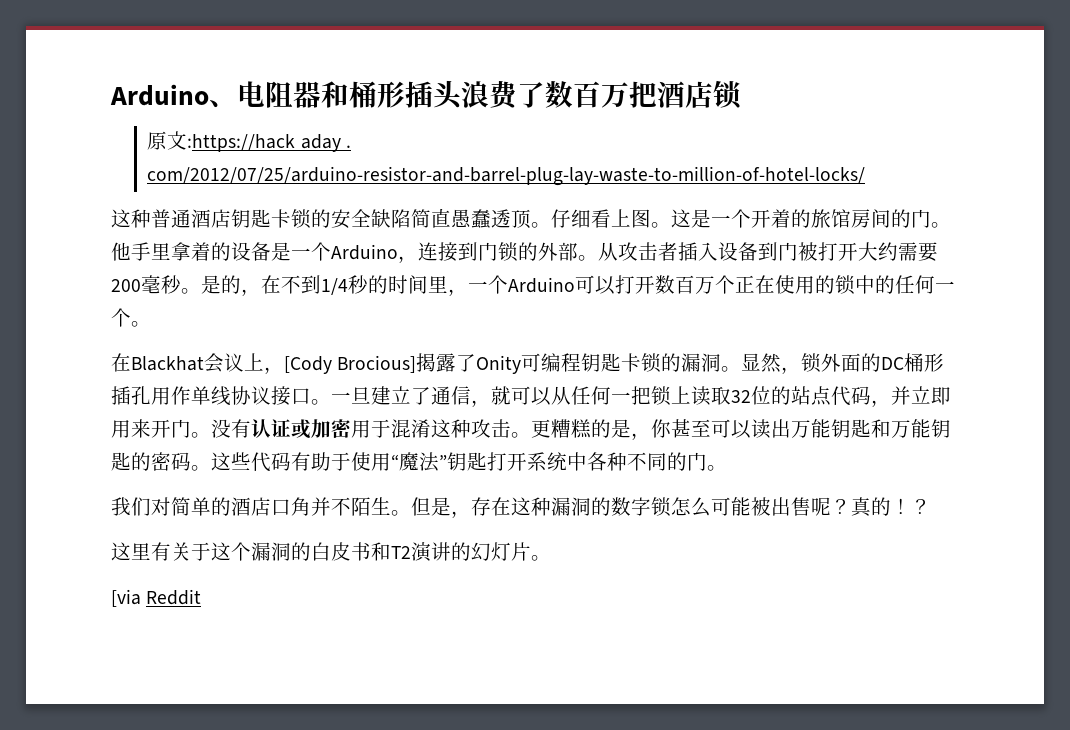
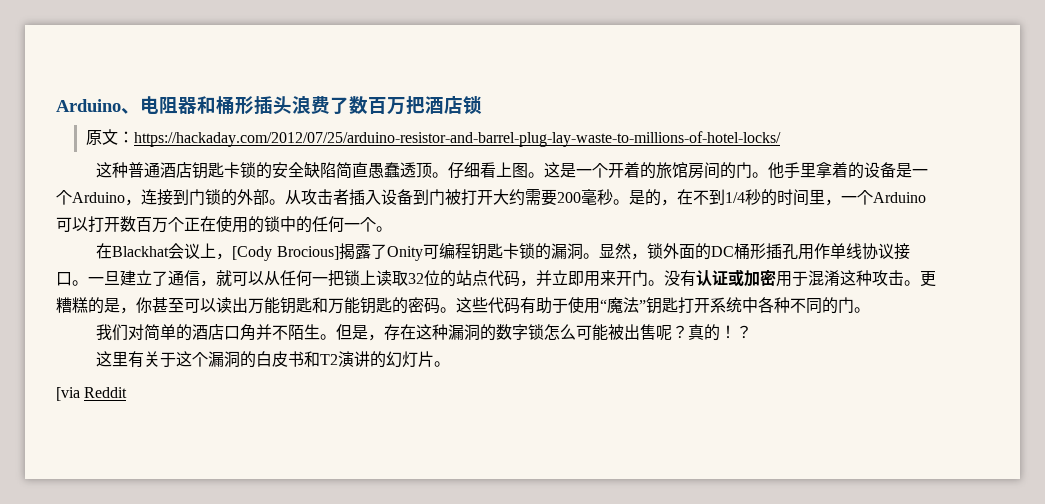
- 原文:https://hack aday . com/2012/07/25/arduino-resistor-and-barrel-plug-lay-waste-to-million-of-hotel-locks/
+ 原文：https://hackaday.com/2012/07/25/arduino-resistor-and-barrel-plug-lay-waste-to-millions-of-hotel-locks/

